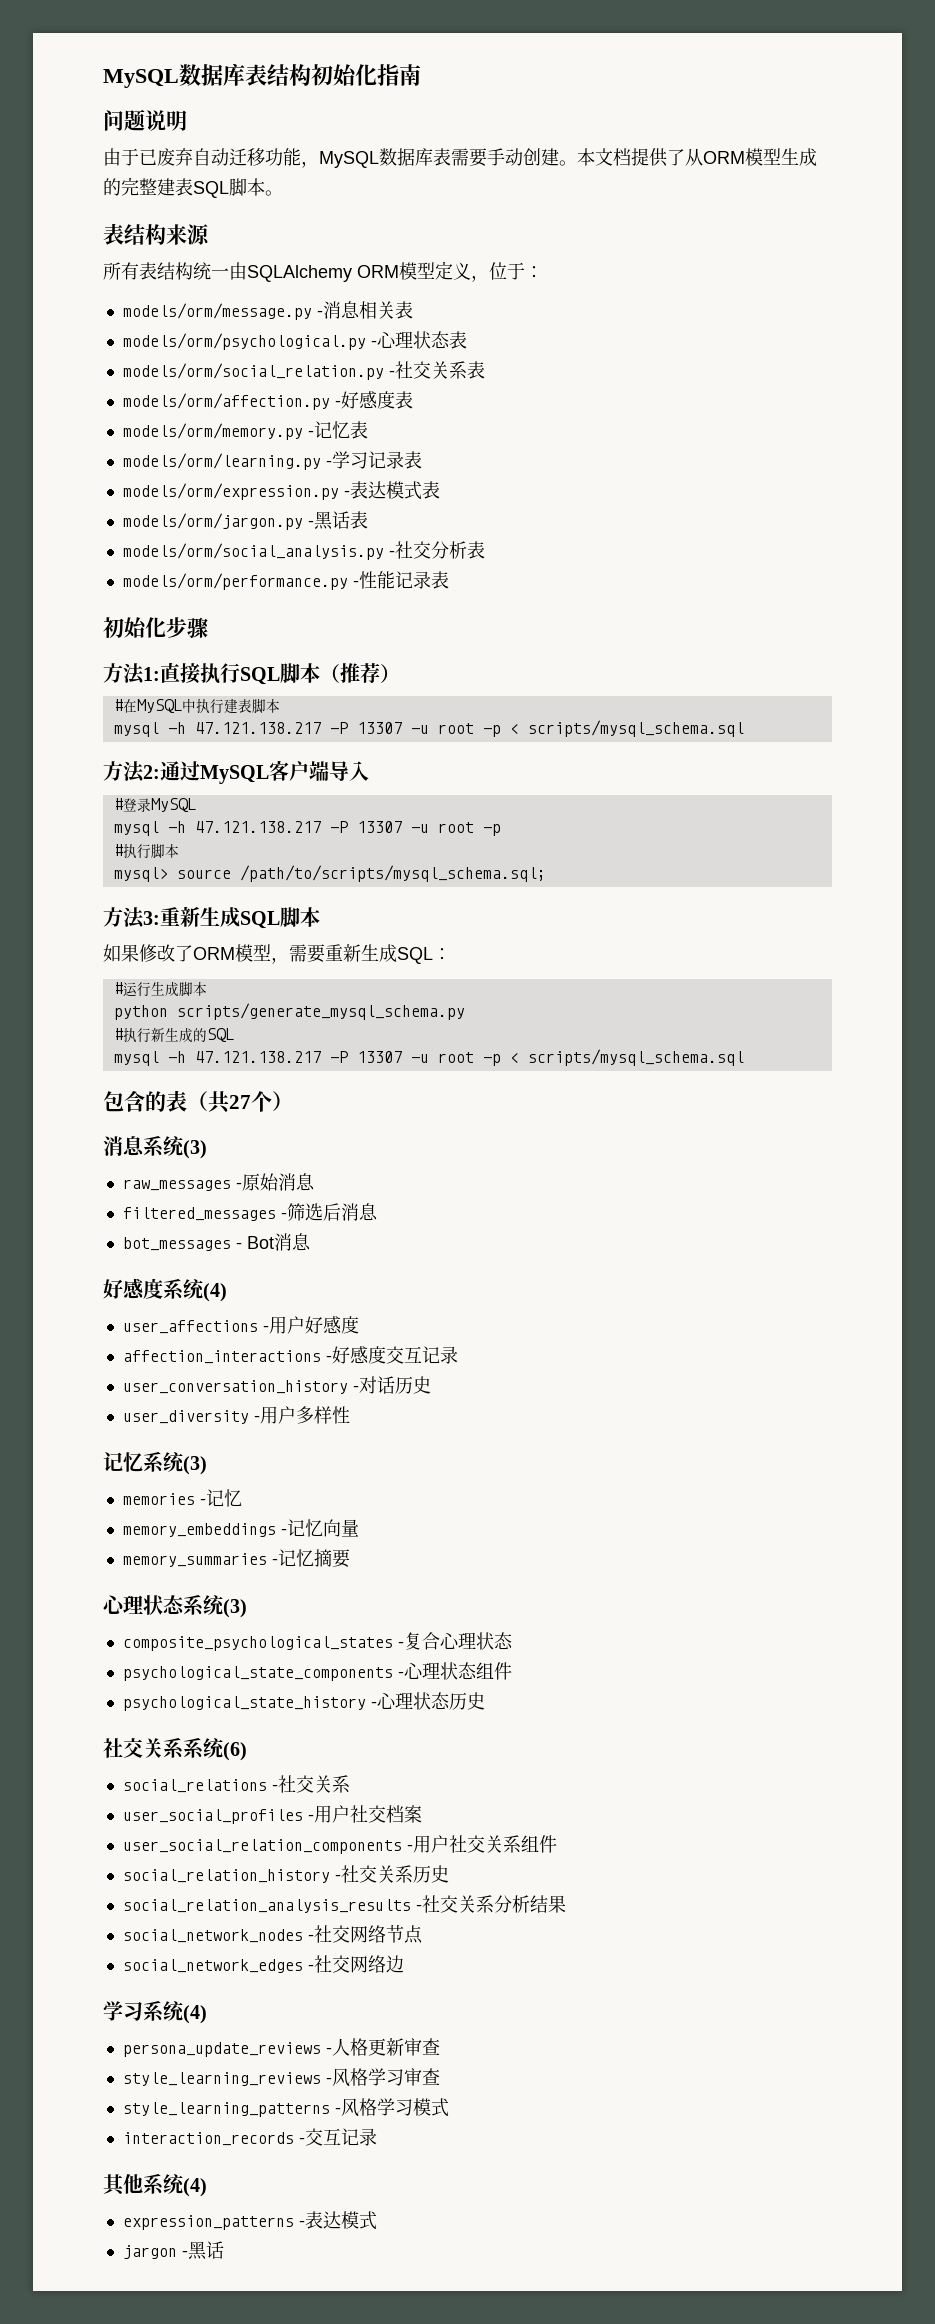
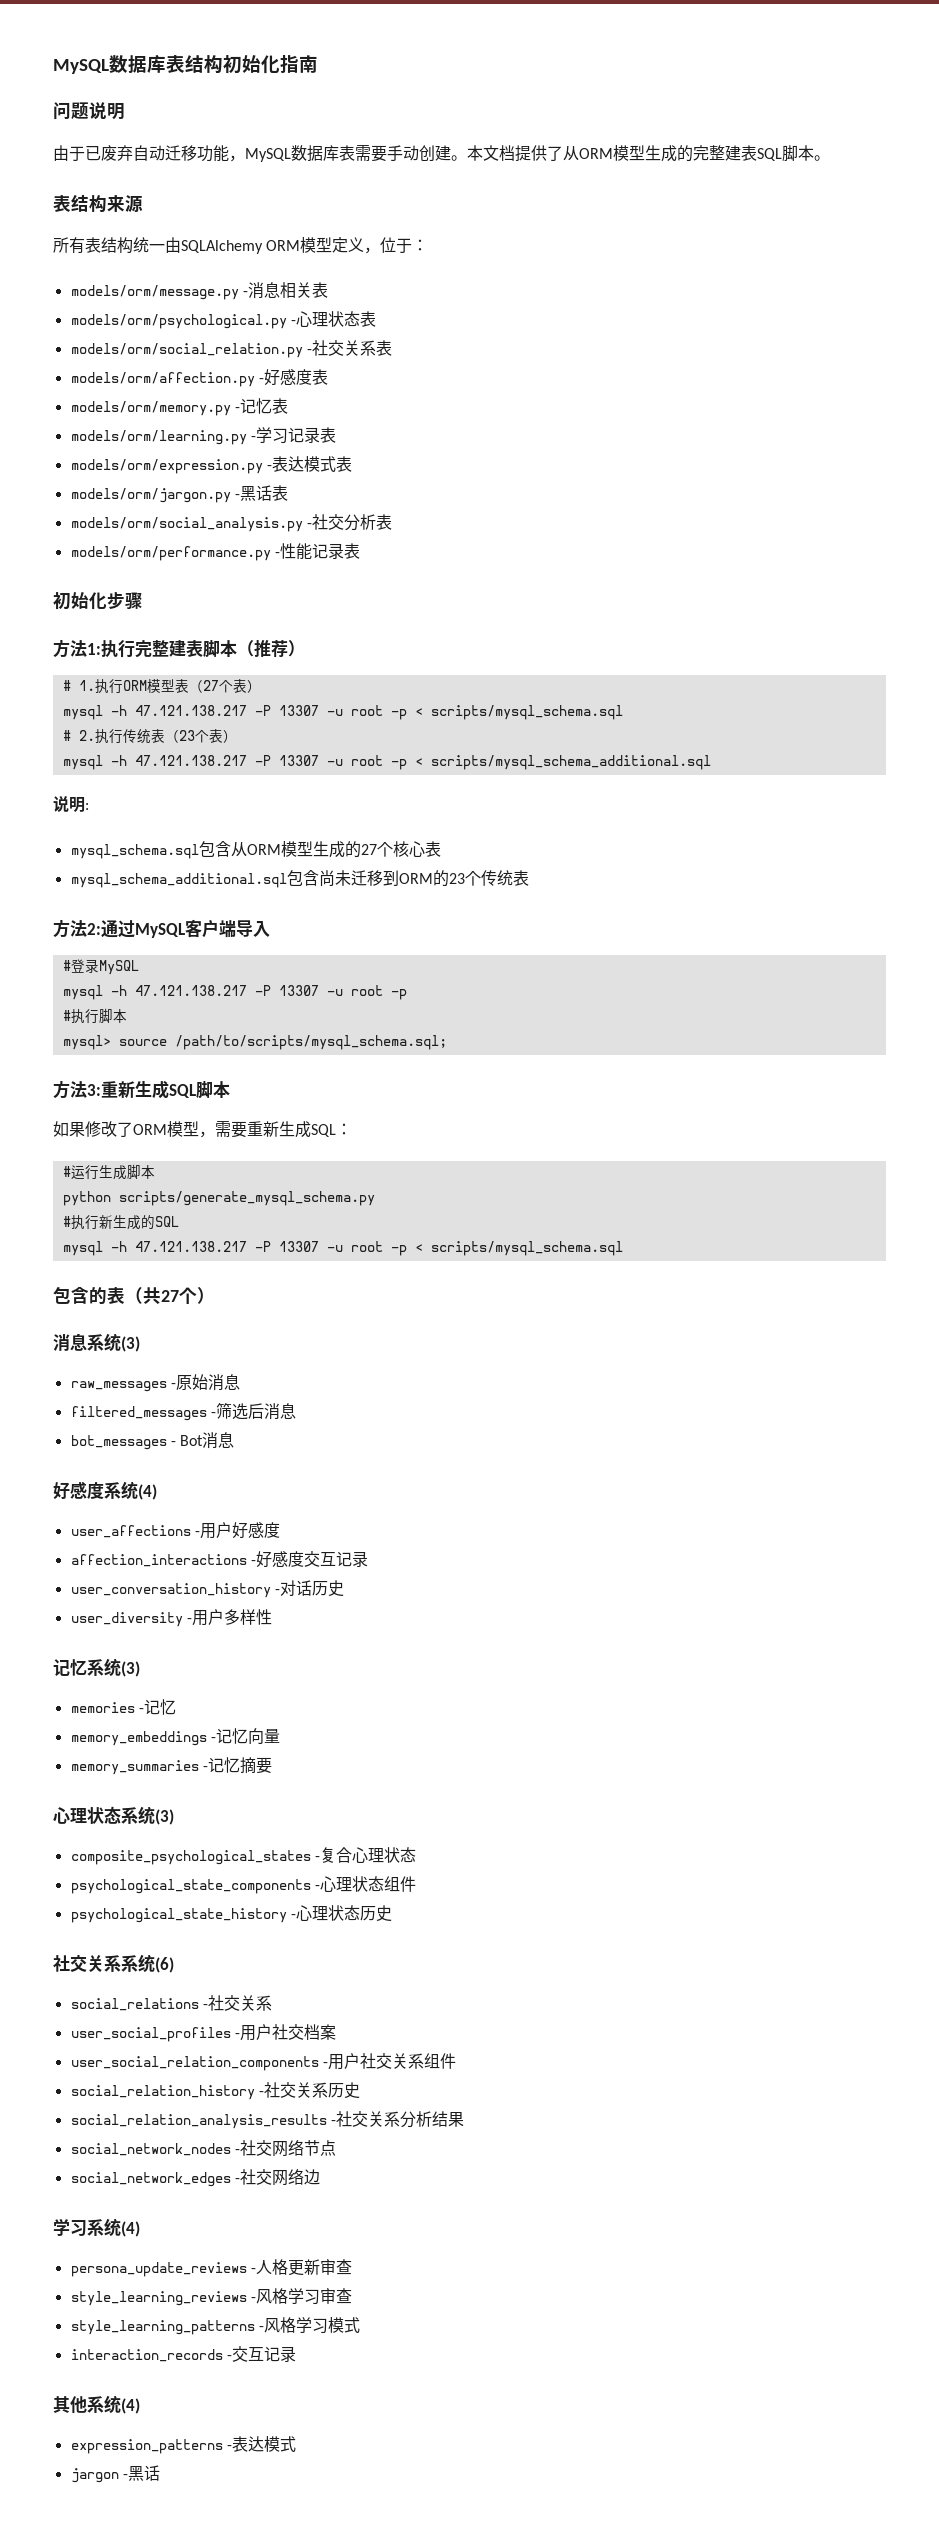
- 方法1:直接执行SQL脚本（推荐）
+ 方法1:执行完整建表脚本（推荐）
- #在MySQL中执行建表脚本
+ # 1.执行ORM模型表（27个表）
+ # 2.执行传统表（23个表）
+ mysql -h 47.121.138.217 -P 13307 -u root -p < scripts/mysql_schema_additional.sql
+ 说明:
+ mysql_schema.sql包含从ORM模型生成的27个核心表
+ mysql_schema_additional.sql包含尚未迁移到ORM的23个传统表

